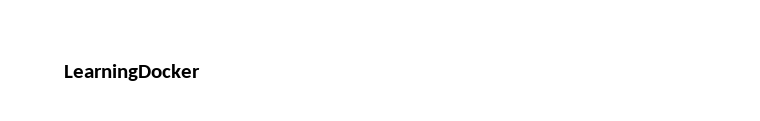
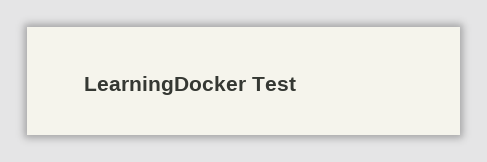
- LearningDocker
+ LearningDocker Test

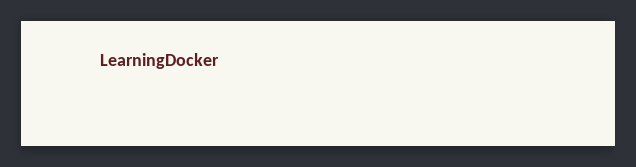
- LearningDocker Test
+ LearningDocker

